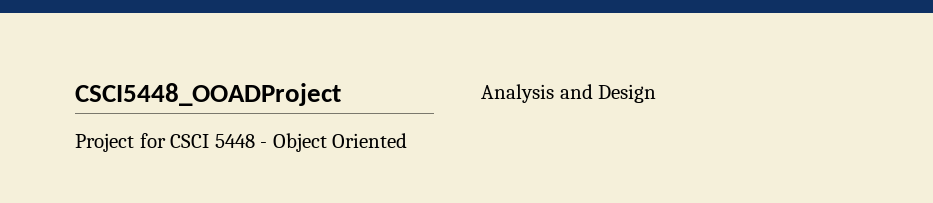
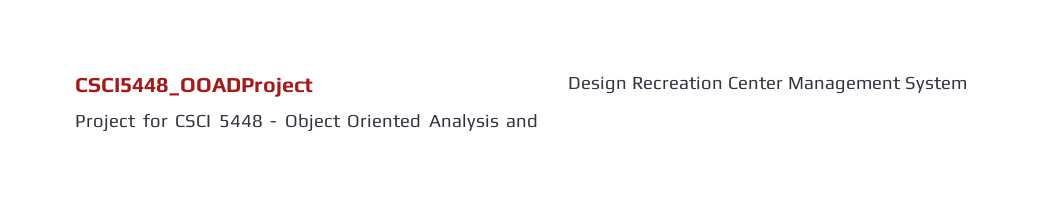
- Project for CSCI 5448 - Object Oriented Analysis and Design
+ Project for CSCI 5448 - Object Oriented Analysis and Design Recreation Center Management System

